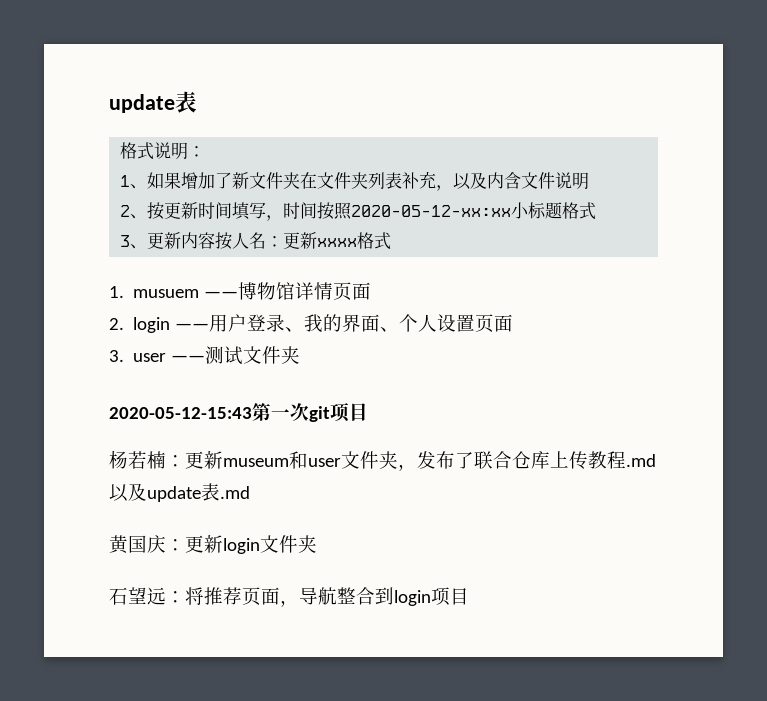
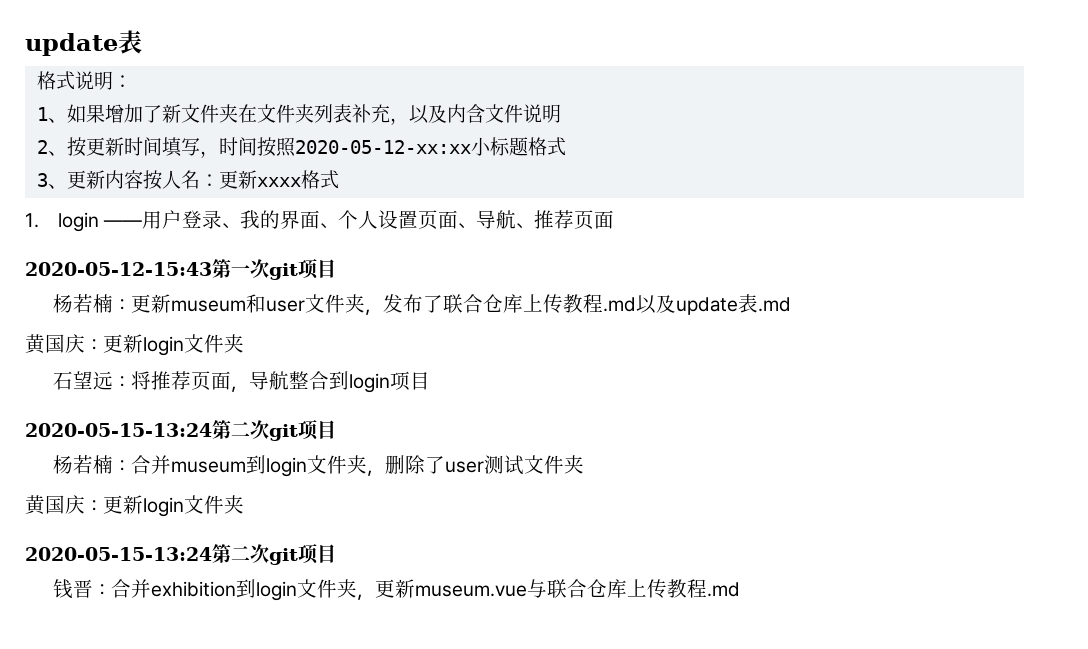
- 1. musuem ——博物馆详情页面
- 2. login ——用户登录、我的界面、个人设置页面
- 3. user ——测试文件夹
+ 1. login ——用户登录、我的界面、个人设置页面、导航、推荐页面
  石望远：将推荐页面，导航整合到login项目
+ 2020-05-15-13:24第二次git项目
+ 杨若楠：合并museum到login文件夹，删除了user测试文件夹
+ 黄国庆：更新login文件夹
+ 2020-05-15-13:24第二次git项目
+ 钱晋：合并exhibition到login文件夹，更新museum.vue与联合仓库上传教程.md

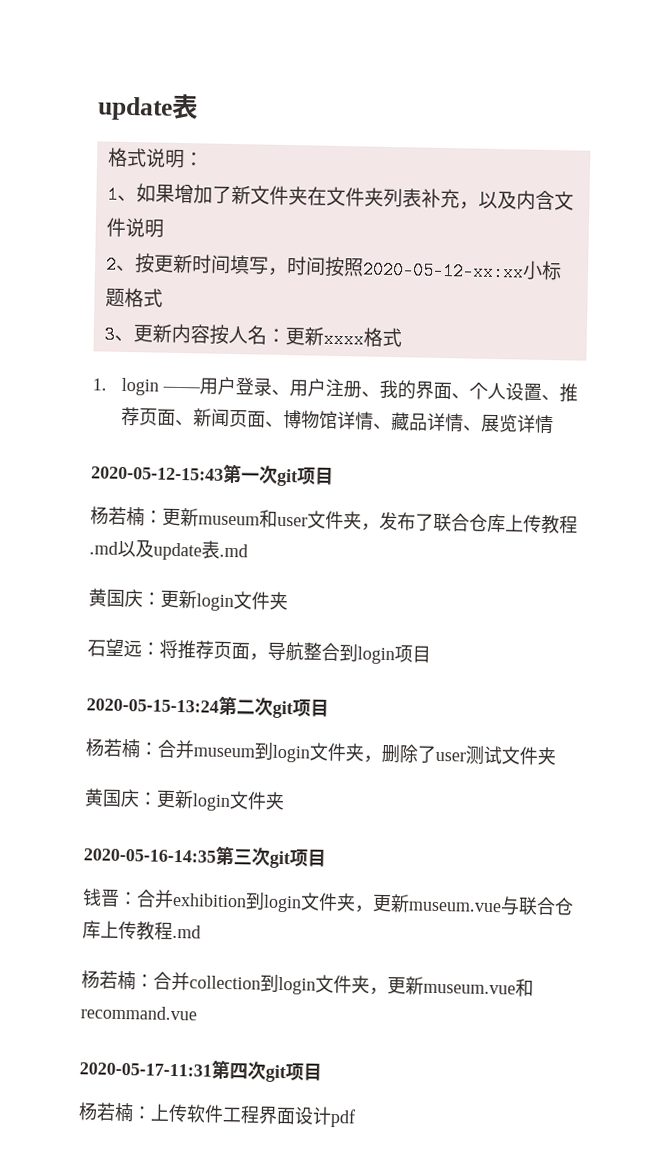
- 1. login ——用户登录、我的界面、个人设置页面、导航、推荐页面
+ 1. login ——用户登录、用户注册、我的界面、个人设置、推荐页面、新闻页面、博物馆详情、藏品详情、展览详情
  杨若楠：合并museum到login文件夹，删除了user测试文件夹
  黄国庆：更新login文件夹
- 2020-05-15-13:24第二次git项目
+ 2020-05-16-14:35第三次git项目
+ 杨若楠：合并collection到login文件夹，更新museum.vue和recommand.vue
+ 2020-05-17-11:31第四次git项目
+ 杨若楠：上传软件工程界面设计pdf

